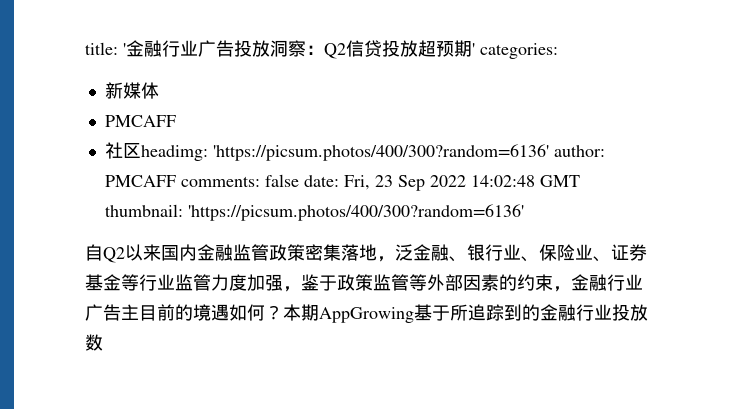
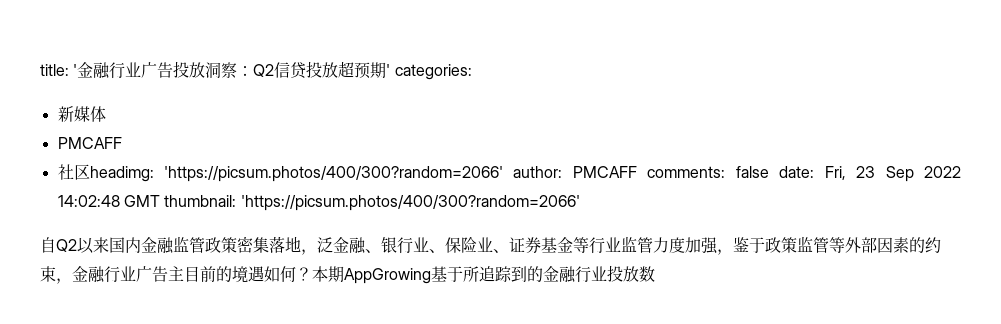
- 社区headimg: 'https://picsum.photos/400/300?random=6136' author: PMCAFF comments: false date: Fri, 23 Sep 2022 14:02:48 GMT thumbnail: 'https://picsum.photos/400/300?random=6136'
+ 社区headimg: 'https://picsum.photos/400/300?random=2066' author: PMCAFF comments: false date: Fri, 23 Sep 2022 14:02:48 GMT thumbnail: 'https://picsum.photos/400/300?random=2066'

